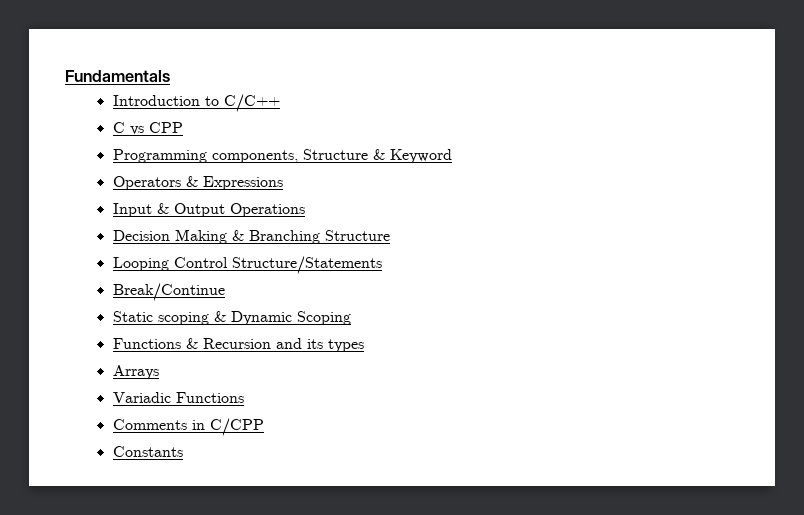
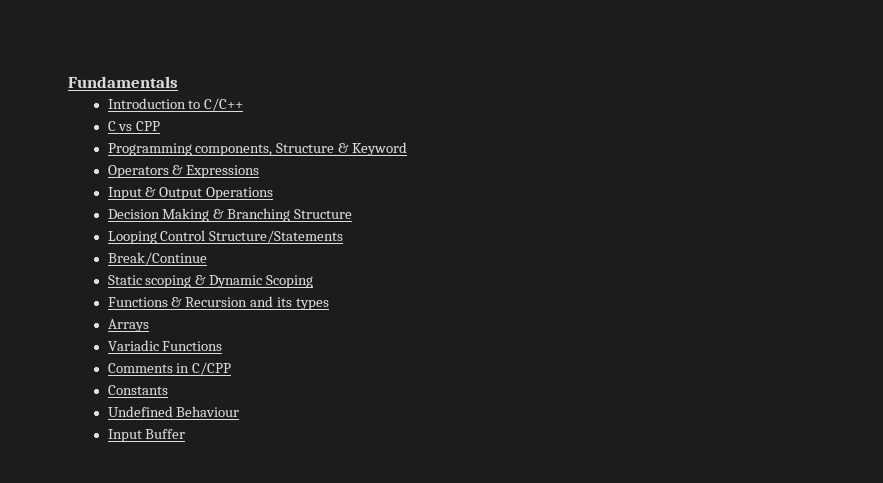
+ Undefined Behaviour
+ Input Buffer

